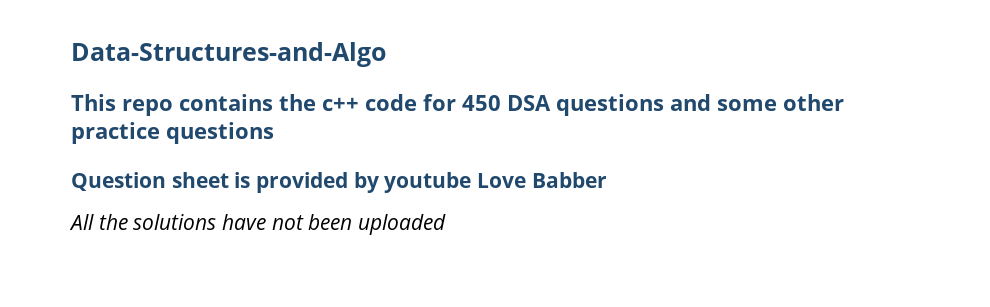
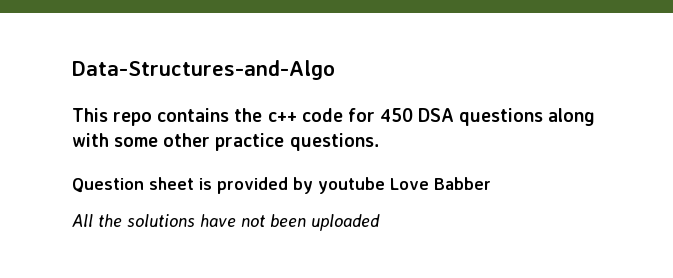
- This repo contains the c++ code for 450 DSA questions and some other practice questions
+ This repo contains the c++ code for 450 DSA questions along with some other practice questions.

